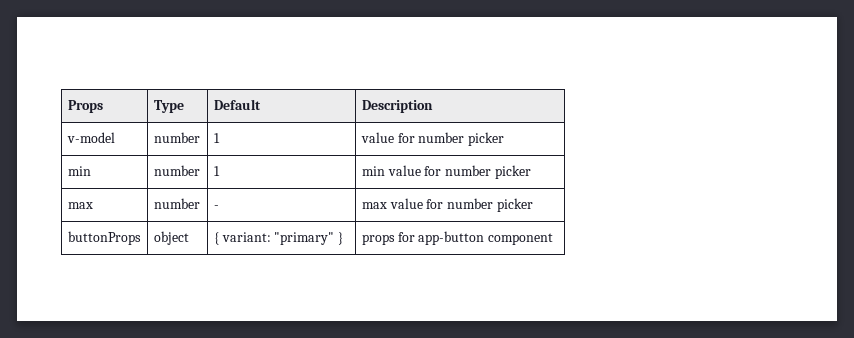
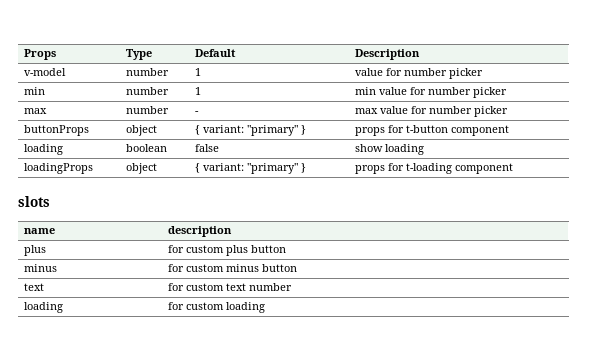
- buttonProps | object | { variant: "primary" } | props for app-button component
+ buttonProps | object | { variant: "primary" } | props for t-button component
+ loading | boolean | false | show loading
+ loadingProps | object | { variant: "primary" } | props for t-loading component
+ slots
+ name | description
+ plus | for custom plus button
+ minus | for custom minus button
+ text | for custom text number
+ loading | for custom loading

